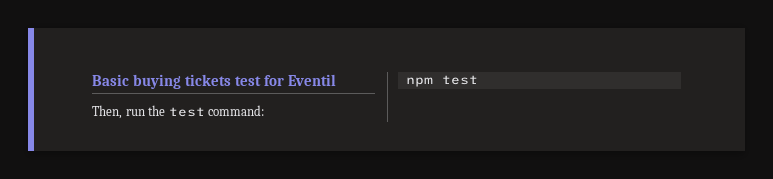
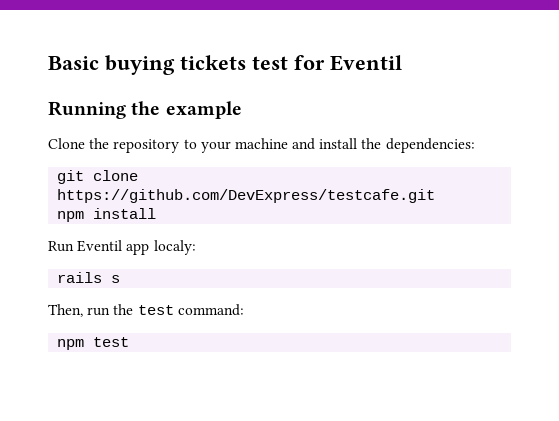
+ Running the example
+ Clone the repository to your machine and install the dependencies:
+ git clone https://github.com/DevExpress/testcafe.git
+ npm install
+ Run Eventil app localy:
+ rails s

